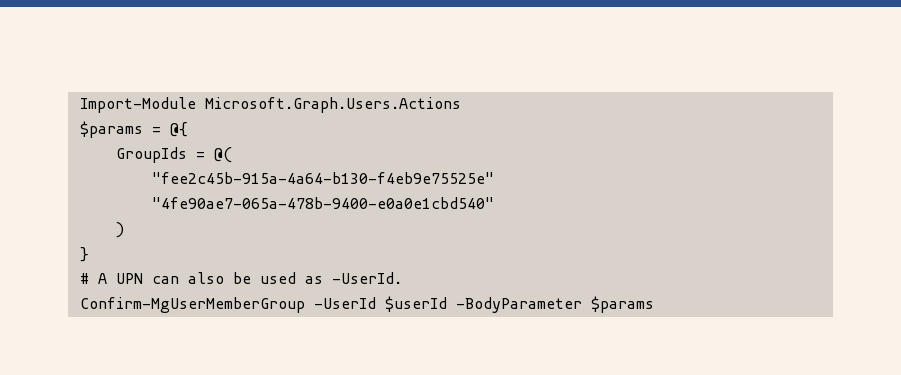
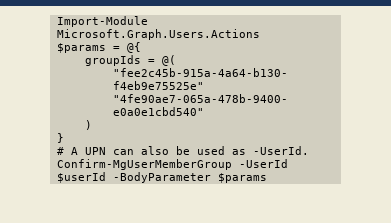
- GroupIds = @(
+ groupIds = @(

